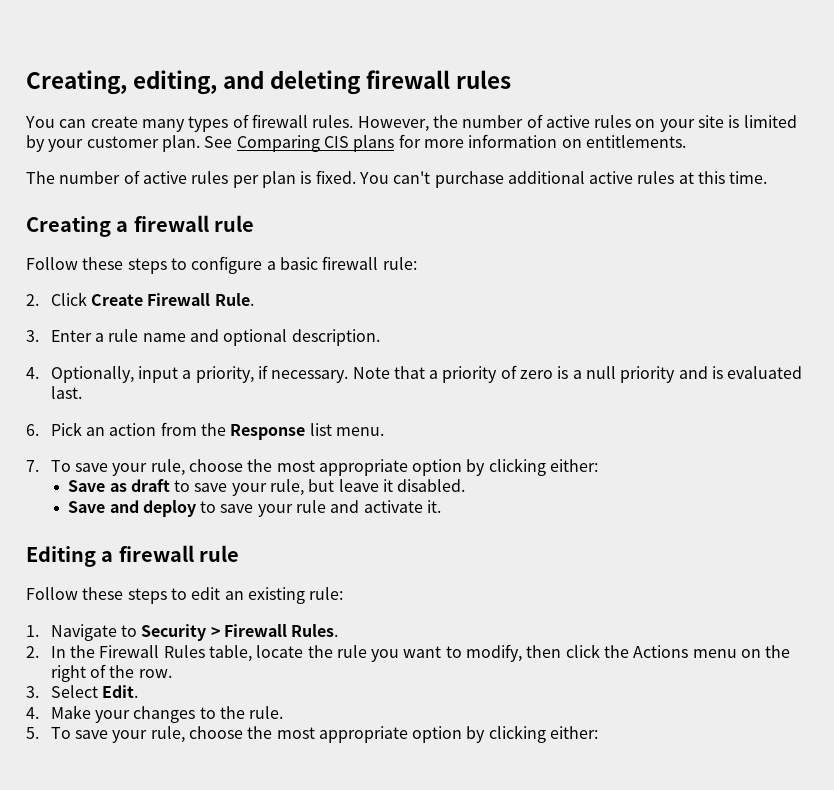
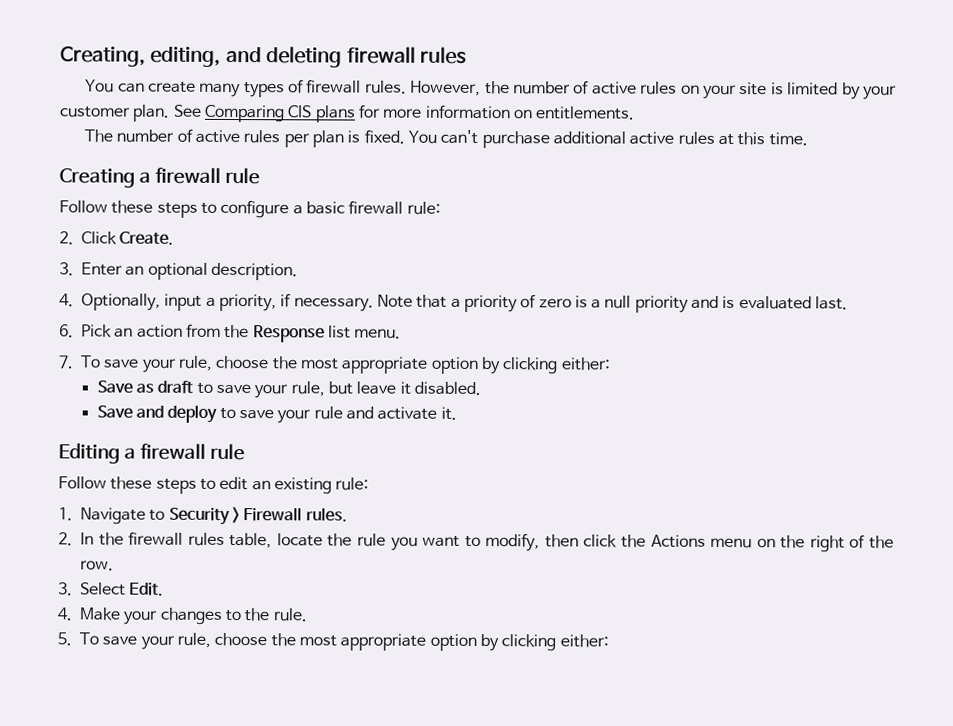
- 2. Click Create Firewall Rule.
+ 2. Click Create.
- 3. Enter a rule name and optional description.
+ 3. Enter an optional description.
- 1. Navigate to Security > Firewall Rules.
+ 1. Navigate to Security > Firewall rules.
- 2. In the Firewall Rules table, locate the rule you want to modify, then click the Actions menu on the right of the row.
+ 2. In the firewall rules table, locate the rule you want to modify, then click the Actions menu on the right of the row.

